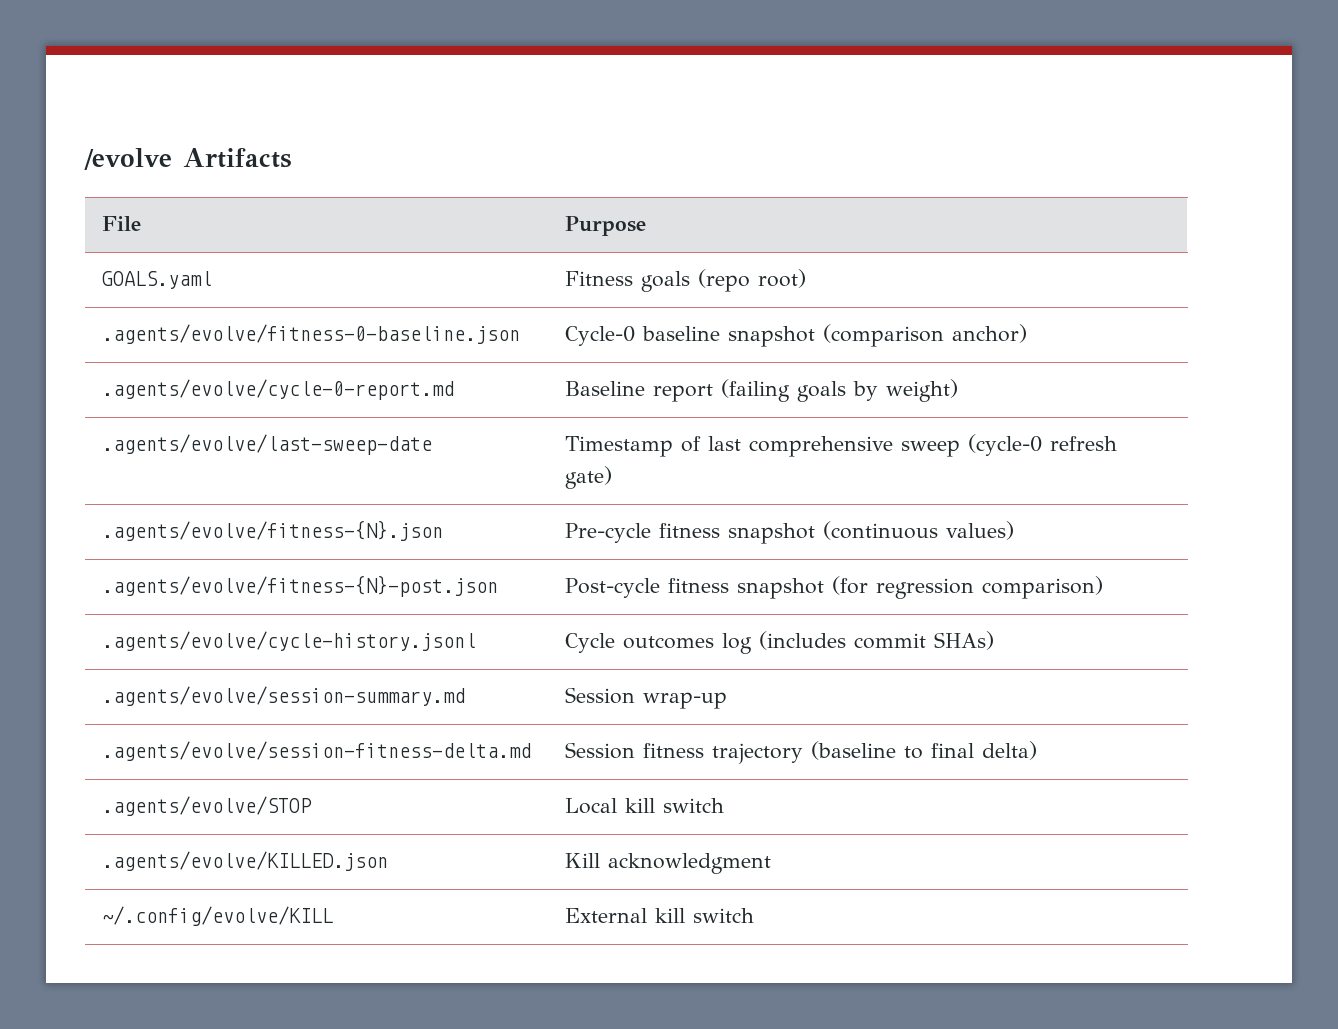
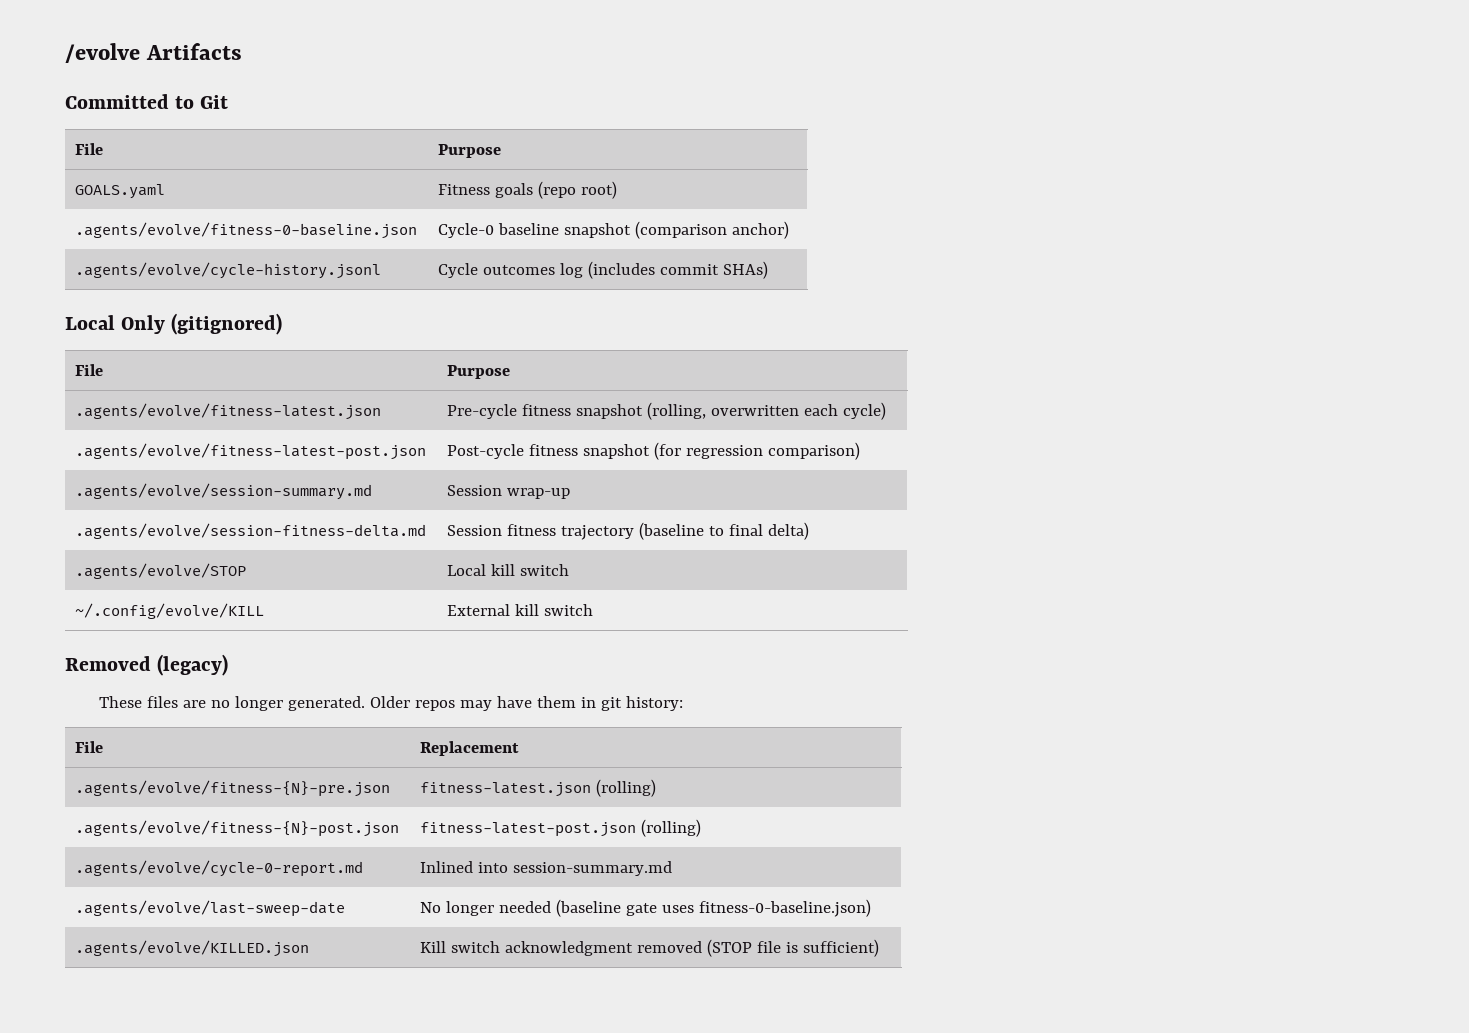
+ Committed to Git
- .agents/evolve/cycle-0-report.md | Baseline report (failing goals by weight)
- .agents/evolve/last-sweep-date | Timestamp of last comprehensive sweep (cycle-0 refresh gate)
- .agents/evolve/fitness-{N}.json | Pre-cycle fitness snapshot (continuous values)
- .agents/evolve/fitness-{N}-post.json | Post-cycle fitness snapshot (for regression comparison)
+ Local Only (gitignored)
+ File | Purpose
+ .agents/evolve/fitness-latest.json | Pre-cycle fitness snapshot (rolling, overwritten each cycle)
+ .agents/evolve/fitness-latest-post.json | Post-cycle fitness snapshot (for regression comparison)
- .agents/evolve/KILLED.json | Kill acknowledgment
+ Removed (legacy)
+ These files are no longer generated. Older repos may have them in git history:
+ File | Replacement
+ .agents/evolve/fitness-{N}-pre.json | fitness-latest.json (rolling)
+ .agents/evolve/fitness-{N}-post.json | fitness-latest-post.json (rolling)
+ .agents/evolve/cycle-0-report.md | Inlined into session-summary.md
+ .agents/evolve/last-sweep-date | No longer needed (baseline gate uses fitness-0-baseline.json)
+ .agents/evolve/KILLED.json | Kill switch acknowledgment removed (STOP file is sufficient)

